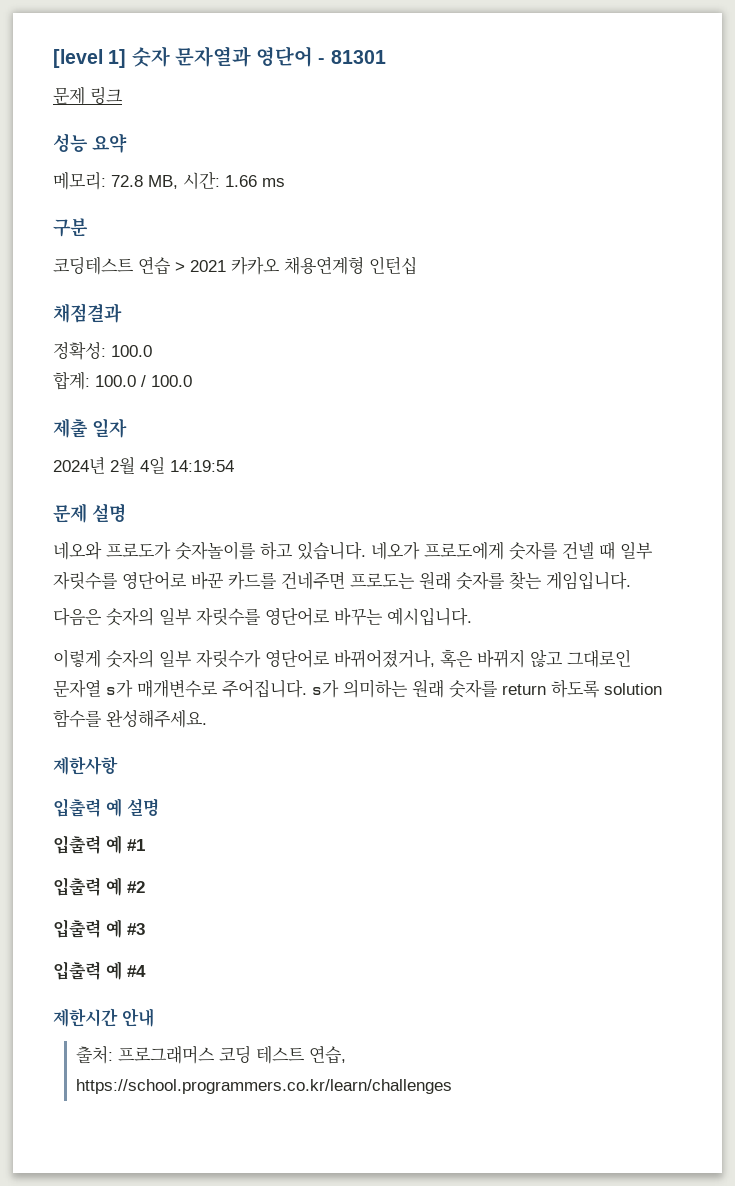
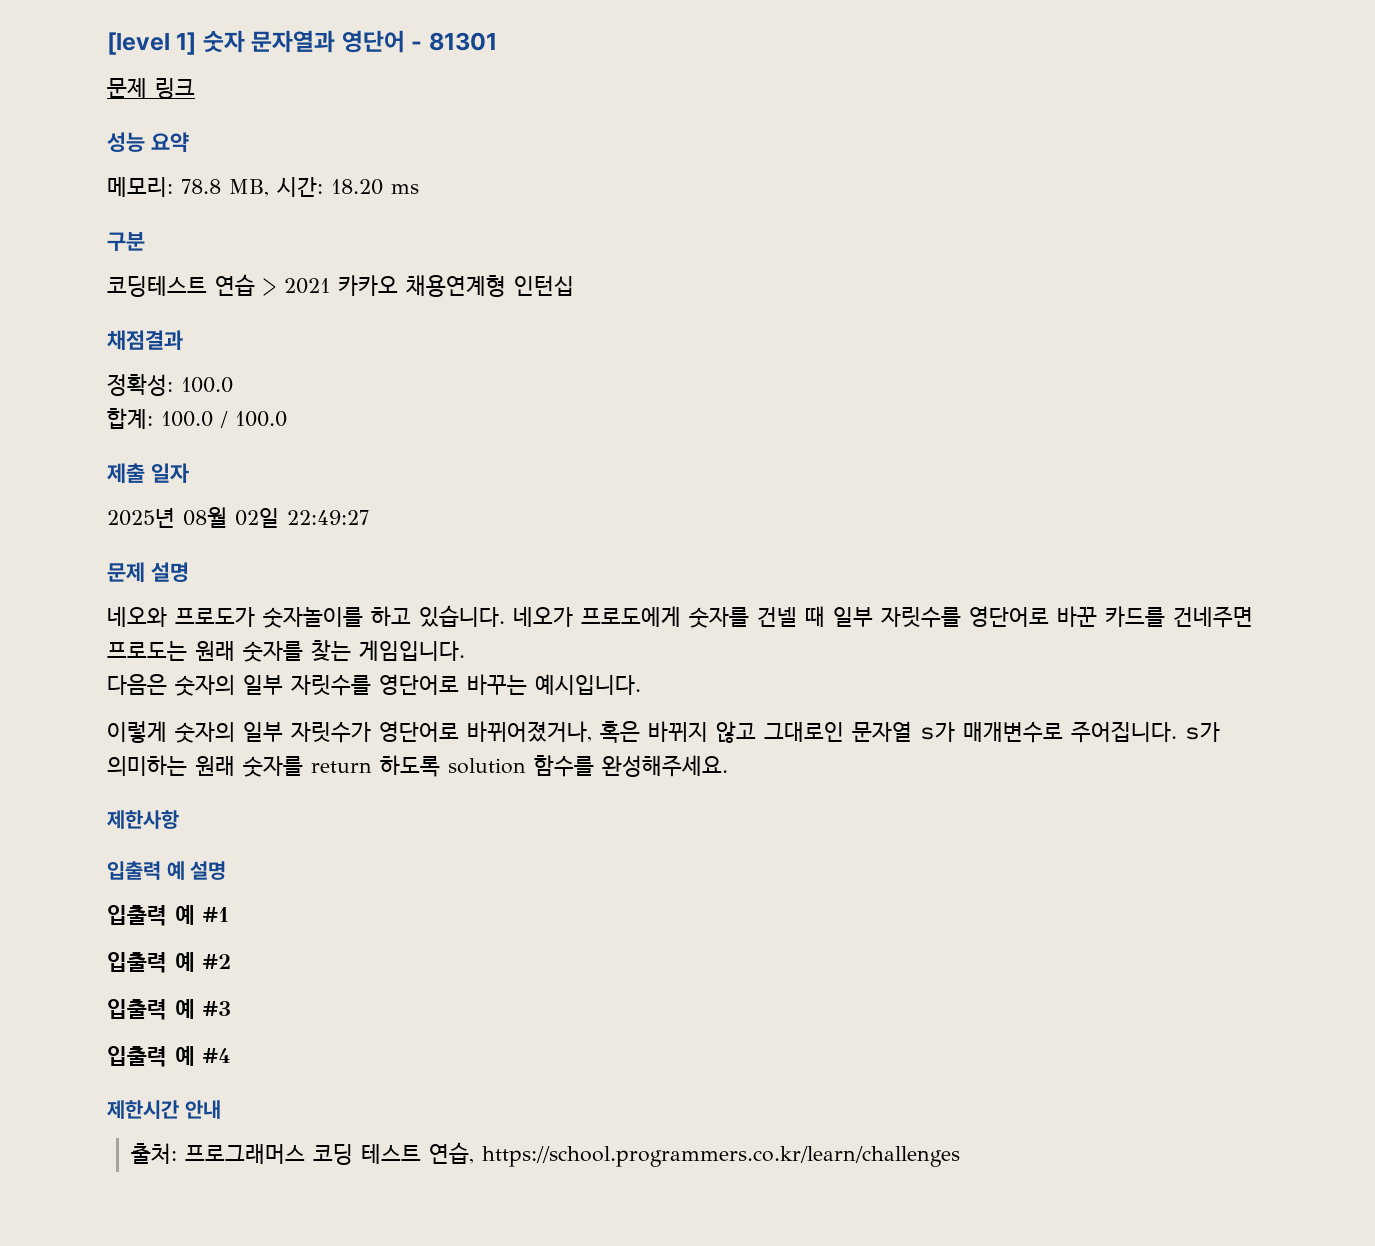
- 메모리: 72.8 MB, 시간: 1.66 ms
+ 메모리: 78.8 MB, 시간: 18.20 ms
- 2024년 2월 4일 14:19:54
+ 2025년 08월 02일 22:49:27

